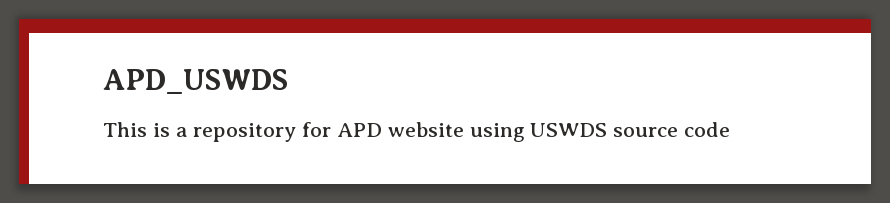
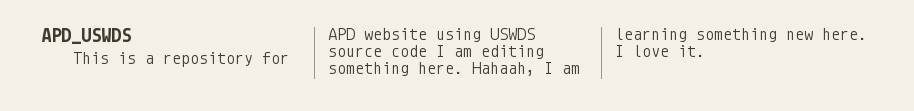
- This is a repository for APD website using USWDS source code
+ This is a repository for APD website using USWDS source code I am editing something here. Hahaah, I am learning something new here. I love it.

